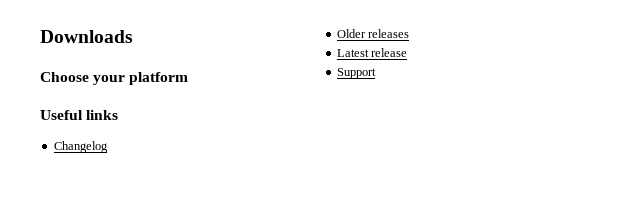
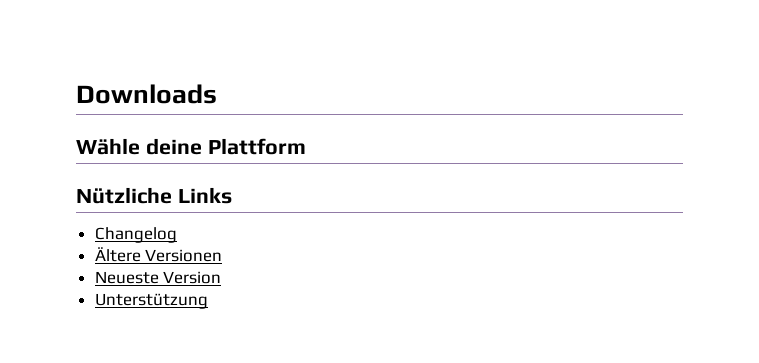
- Choose your platform
- Useful links
+ Wähle deine Plattform
+ Nützliche Links
  Changelog
- Older releases
- Latest release
- Support
+ Ältere Versionen
+ Neueste Version
+ Unterstützung

